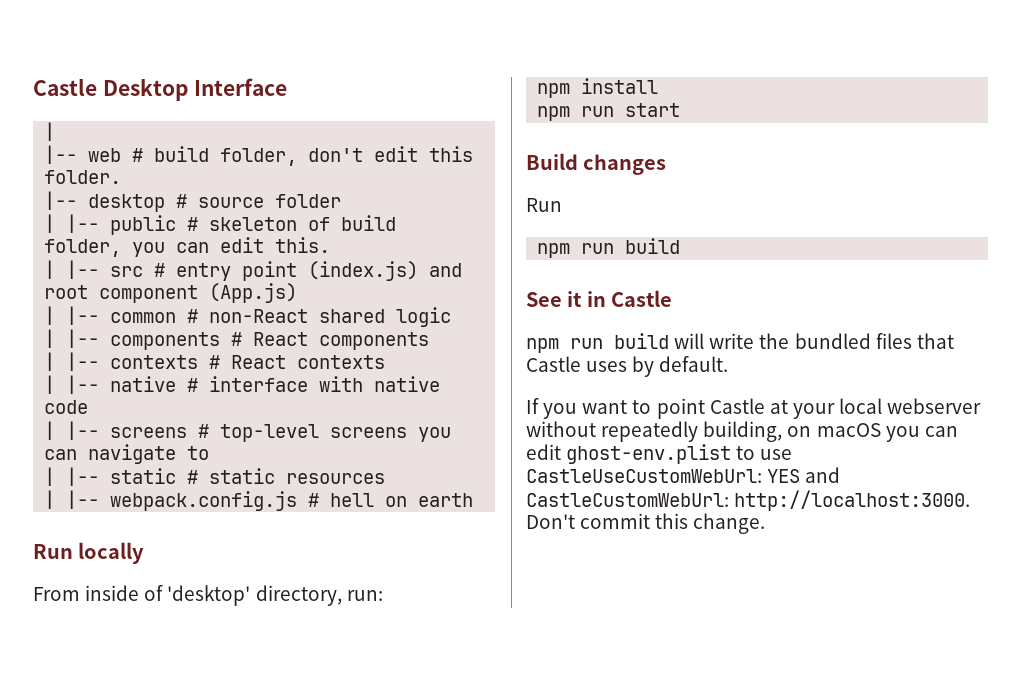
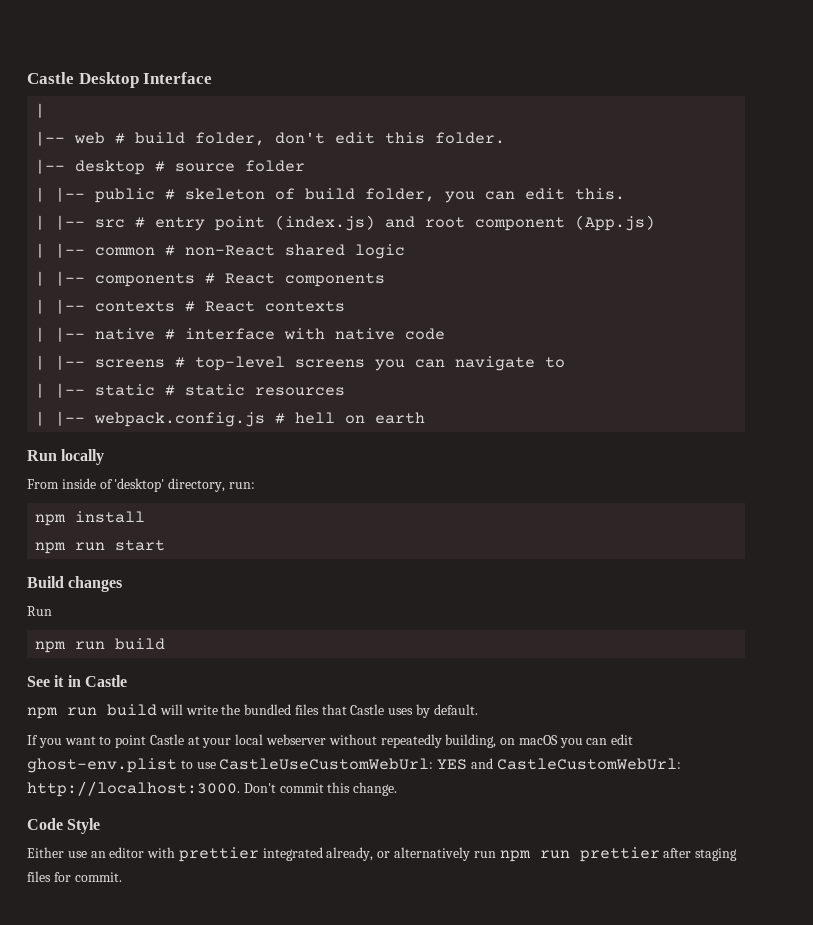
+ Code Style
+ Either use an editor with prettier integrated already, or alternatively run npm run prettier after staging files for commit.

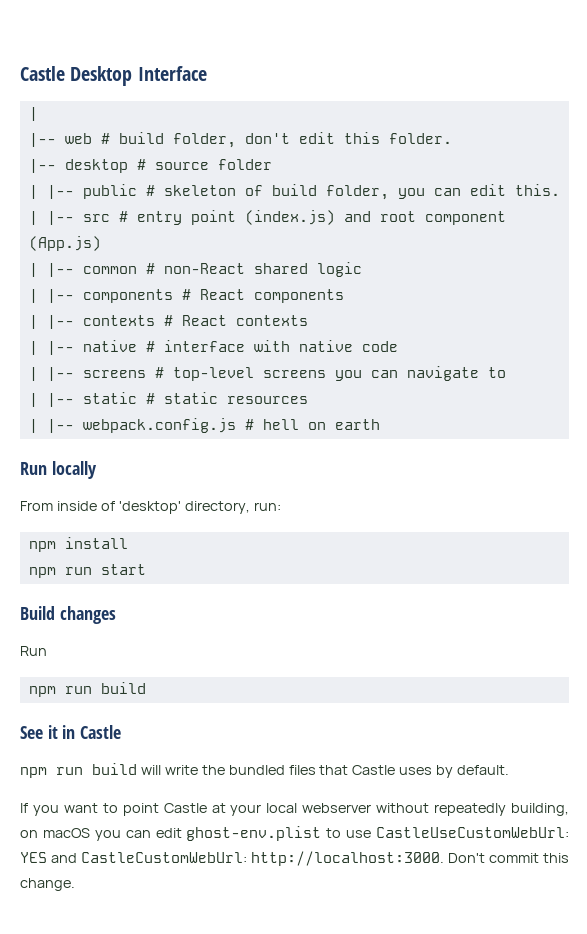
- Code Style
- Either use an editor with prettier integrated already, or alternatively run npm run prettier after staging files for commit.

